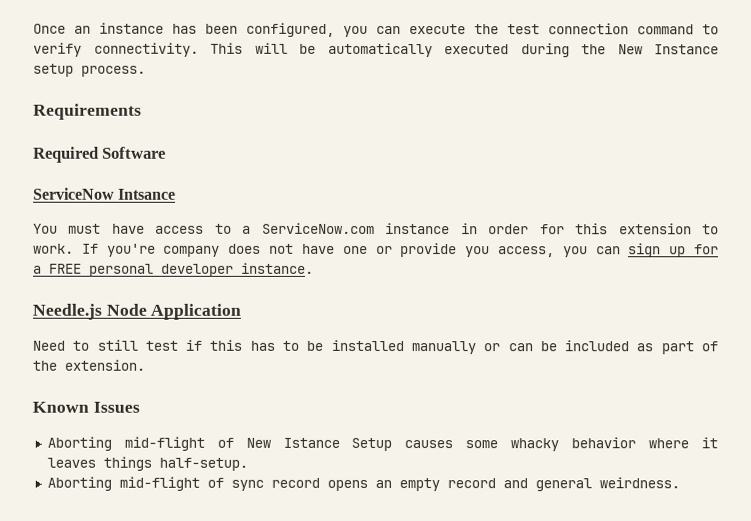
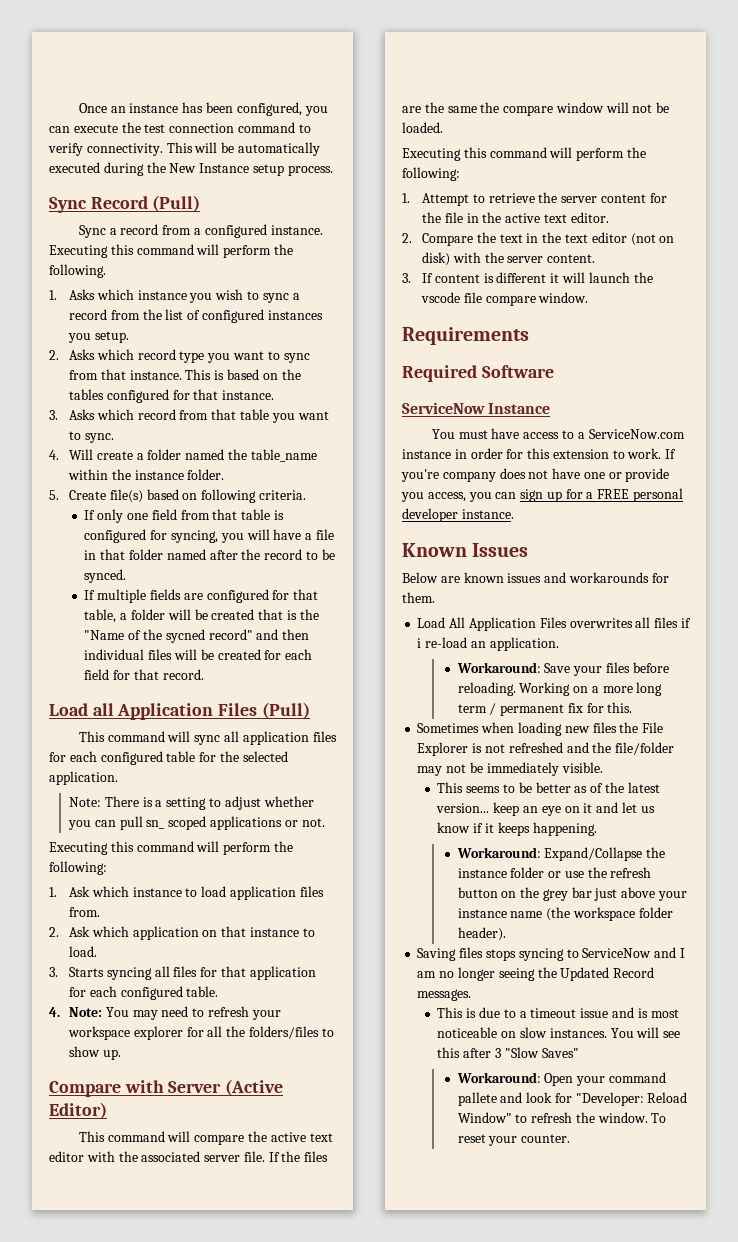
+ Sync Record (Pull)
+ Sync a record from a configured instance. Executing this command will perform the following.
+ 1. Asks which instance you wish to sync a record from the list of configured instances you setup.
+ 2. Asks which record type you want to sync from that instance. This is based on the tables configured for that instance.
+ 3. Asks which record from that table you want to sync.
+ 4. Will create a folder named the table_name within the instance folder.
+ 5. Create file(s) based on following criteria.
+ If only one field from that table is configured for syncing, you will have a file in that folder named after the record to be synced.
+ If multiple fields are configured for that table, a folder will be created that is the "Name of the sycned record" and then individual files will be created for each field for that record.
+ Load all Application Files (Pull)
+ This command will sync all application files for each configured table for the selected application.
+ Note: There is a setting to adjust whether you can pull sn_ scoped applications or not.
+ Executing this command will perform the following:
+ 1. Ask which instance to load application files from.
+ 2. Ask which application on that instance to load.
+ 3. Starts syncing all files for that application for each configured table.
+ 4. Note: You may need to refresh your workspace explorer for all the folders/files to show up.
+ Compare with Server (Active Editor)
+ This command will compare the active text editor with the associated server file. If the files are the same the compare window will not be loaded.
+ Executing this command will perform the following:
+ 1. Attempt to retrieve the server content for the file in the active text editor.
+ 2. Compare the text in the text editor (not on disk) with the server content.
+ 3. If content is different it will launch the vscode file compare window.
- ServiceNow Intsance
+ ServiceNow Instance
- Needle.js Node Application
- Need to still test if this has to be installed manually or can be included as part of the extension.
  Known Issues
- Aborting mid-flight of New Istance Setup causes some whacky behavior where it leaves things half-setup.
- Aborting mid-flight of sync record opens an empty record and general weirdness.
+ Below are known issues and workarounds for them.
+ Load All Application Files overwrites all files if i re-load an application.
+ Workaround: Save your files before reloading. Working on a more long term / permanent fix for this.
+ Sometimes when loading new files the File Explorer is not refreshed and the file/folder may not be immediately visible.
+ This seems to be better as of the latest version... keep an eye on it and let us know if it keeps happening.
+ Workaround: Expand/Collapse the instance folder or use the refresh button on the grey bar just above your instance name (the workspace folder header).
+ Saving files stops syncing to ServiceNow and I am no longer seeing the Updated Record messages.
+ This is due to a timeout issue and is most noticeable on slow instances. You will see this after 3 "Slow Saves"
+ Workaround: Open your command pallete and look for "Developer: Reload Window" to refresh the window. To reset your counter.

